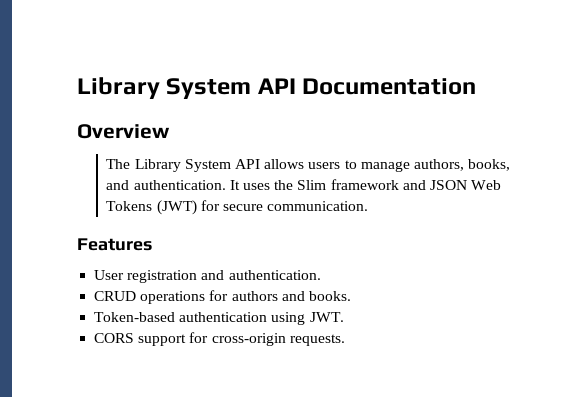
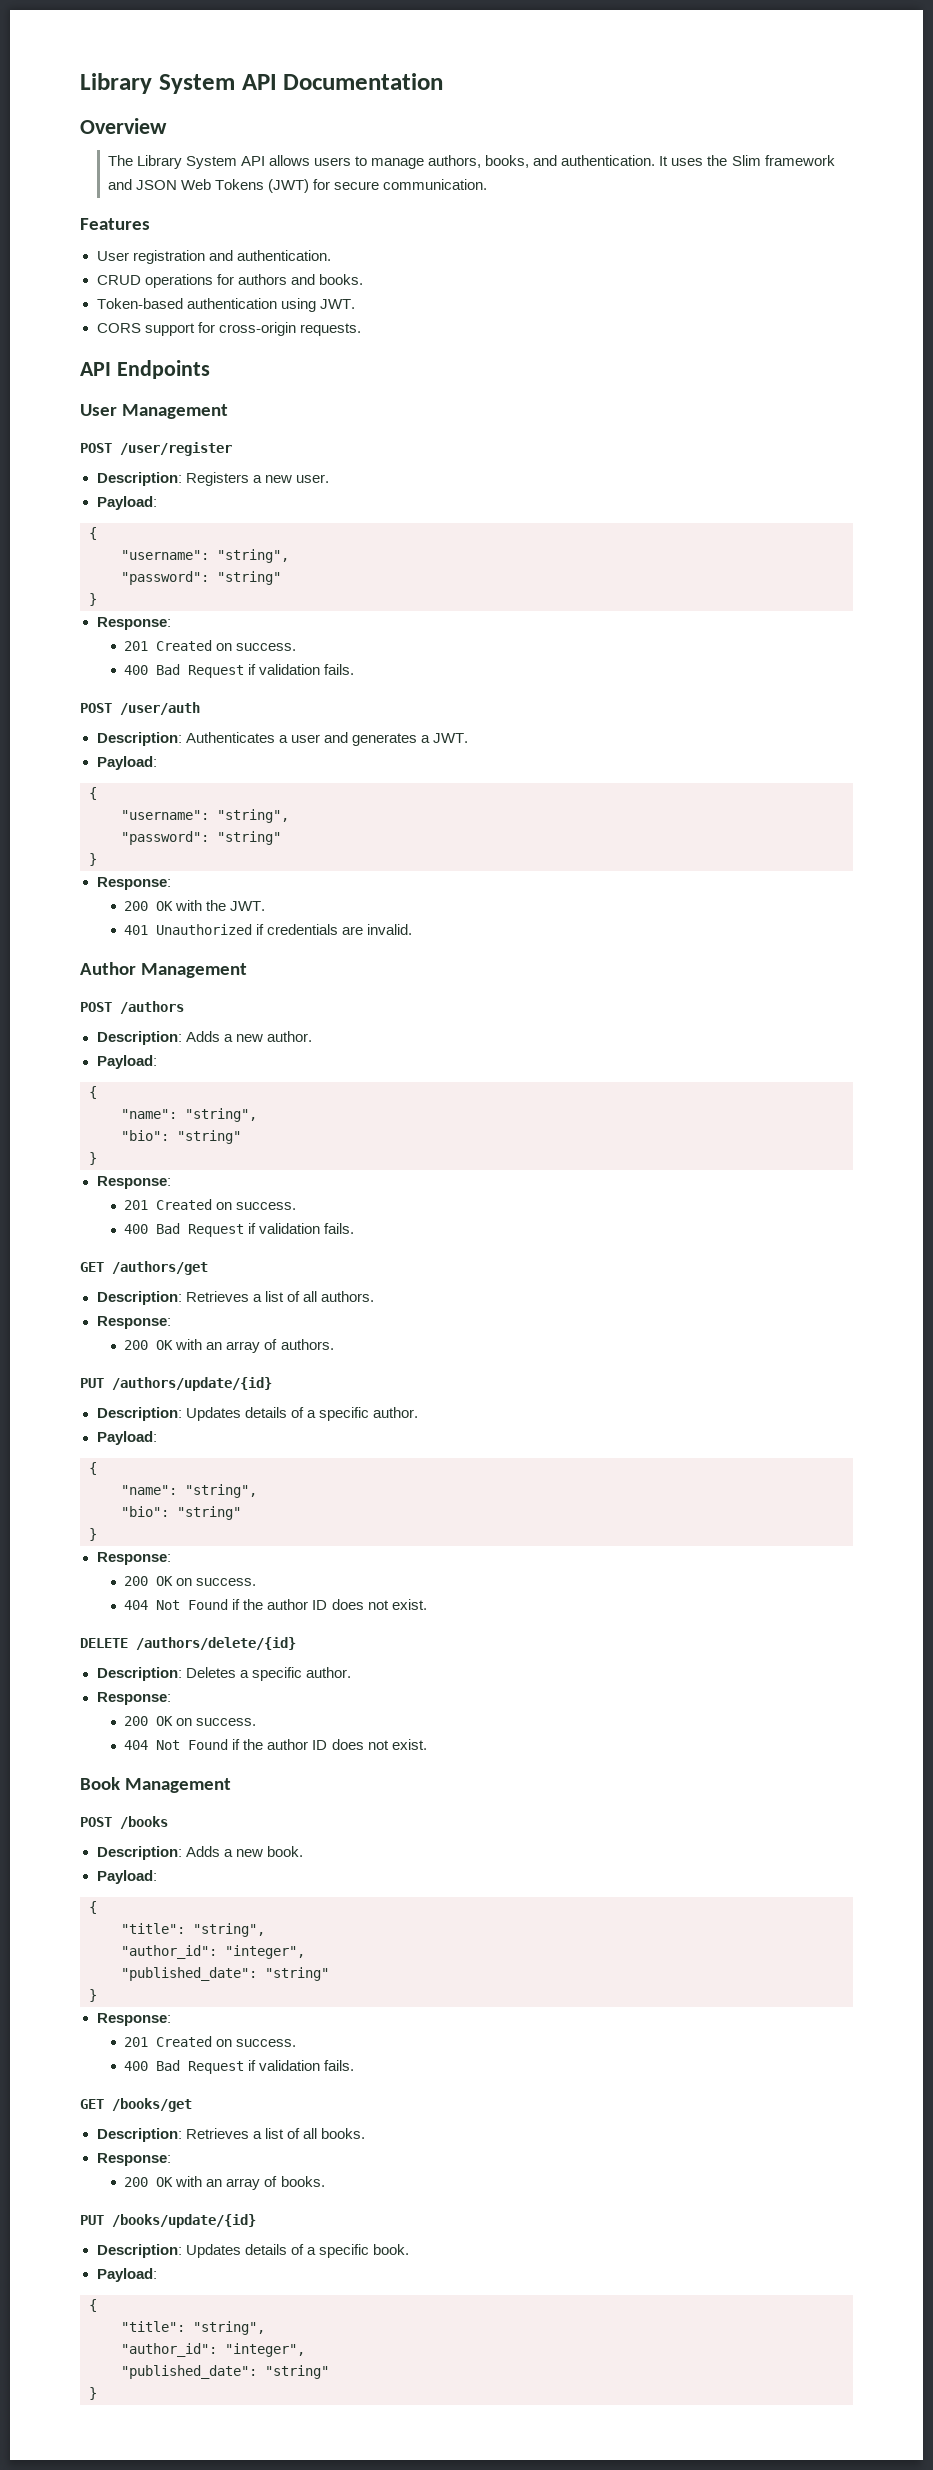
+ API Endpoints
+ User Management
+ POST /user/register
+ Description: Registers a new user.
+ Payload:
+ {
+ "username": "string",
+ "password": "string"
+ }
+ Response:
+ 201 Created on success.
+ 400 Bad Request if validation fails.
+ POST /user/auth
+ Description: Authenticates a user and generates a JWT.
+ Payload:
+ {
+ "username": "string",
+ "password": "string"
+ }
+ Response:
+ 200 OK with the JWT.
+ 401 Unauthorized if credentials are invalid.
+ Author Management
+ POST /authors
+ Description: Adds a new author.
+ Payload:
+ {
+ "name": "string",
+ "bio": "string"
+ }
+ Response:
+ 201 Created on success.
+ 400 Bad Request if validation fails.
+ GET /authors/get
+ Description: Retrieves a list of all authors.
+ Response:
+ 200 OK with an array of authors.
+ PUT /authors/update/{id}
+ Description: Updates details of a specific author.
+ Payload:
+ {
+ "name": "string",
+ "bio": "string"
+ }
+ Response:
+ 200 OK on success.
+ 404 Not Found if the author ID does not exist.
+ DELETE /authors/delete/{id}
+ Description: Deletes a specific author.
+ Response:
+ 200 OK on success.
+ 404 Not Found if the author ID does not exist.
+ Book Management
+ POST /books
+ Description: Adds a new book.
+ Payload:
+ {
+ "title": "string",
+ "author_id": "integer",
+ "published_date": "string"
+ }
+ Response:
+ 201 Created on success.
+ 400 Bad Request if validation fails.
+ GET /books/get
+ Description: Retrieves a list of all books.
+ Response:
+ 200 OK with an array of books.
+ PUT /books/update/{id}
+ Description: Updates details of a specific book.
+ Payload:
+ {
+ "title": "string",
+ "author_id": "integer",
+ "published_date": "string"
+ }

